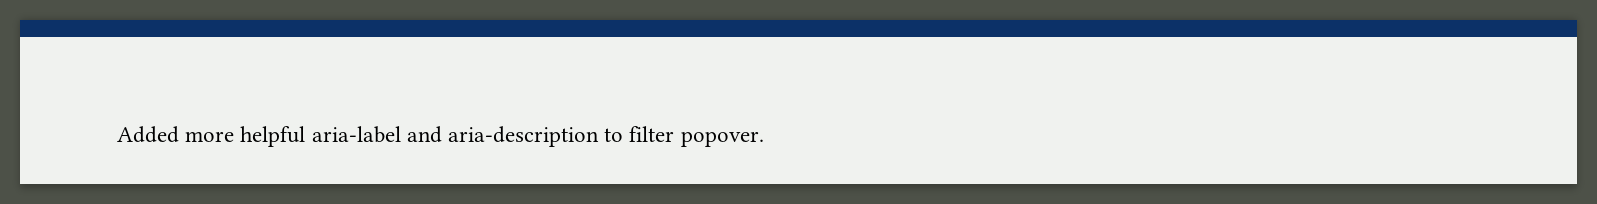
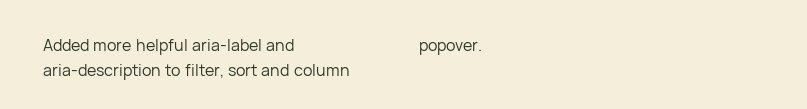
- Added more helpful aria-label and aria-description to filter popover.
+ Added more helpful aria-label and aria-description to filter, sort and column popover.

